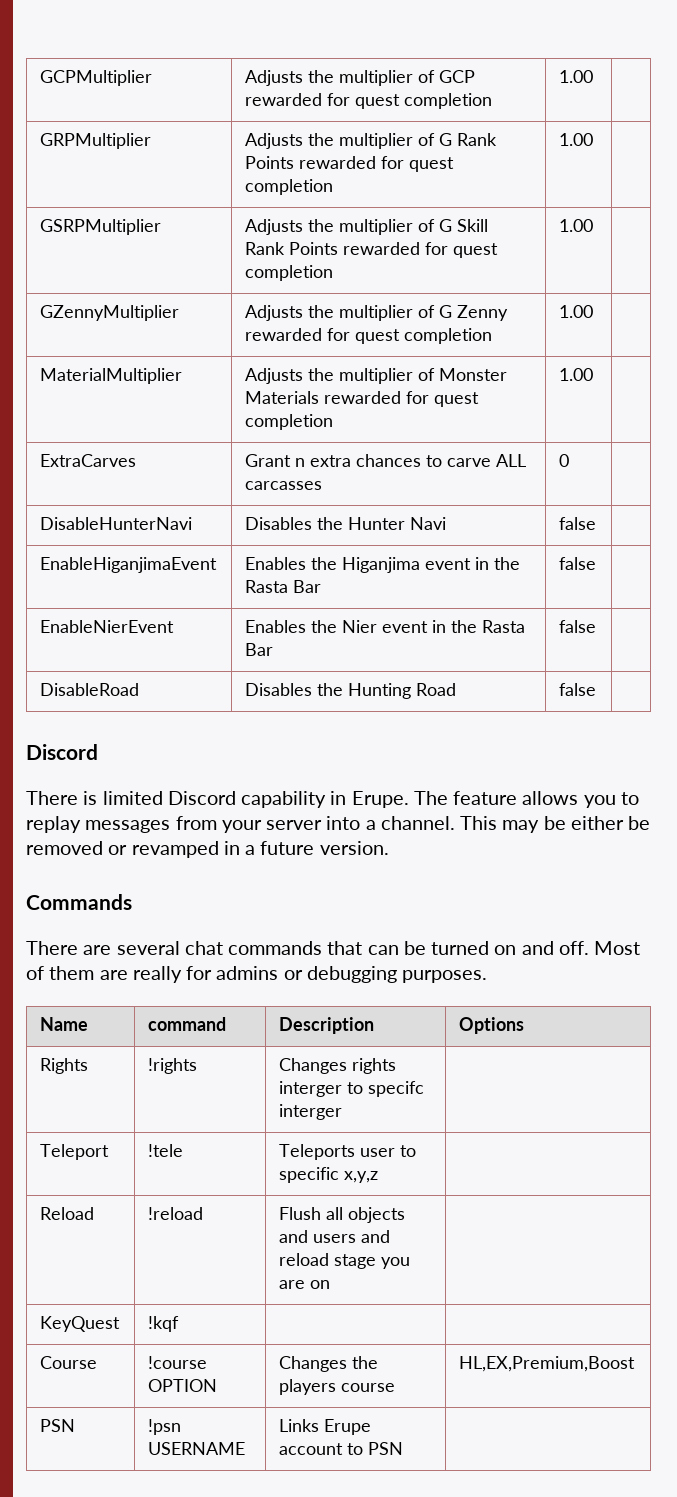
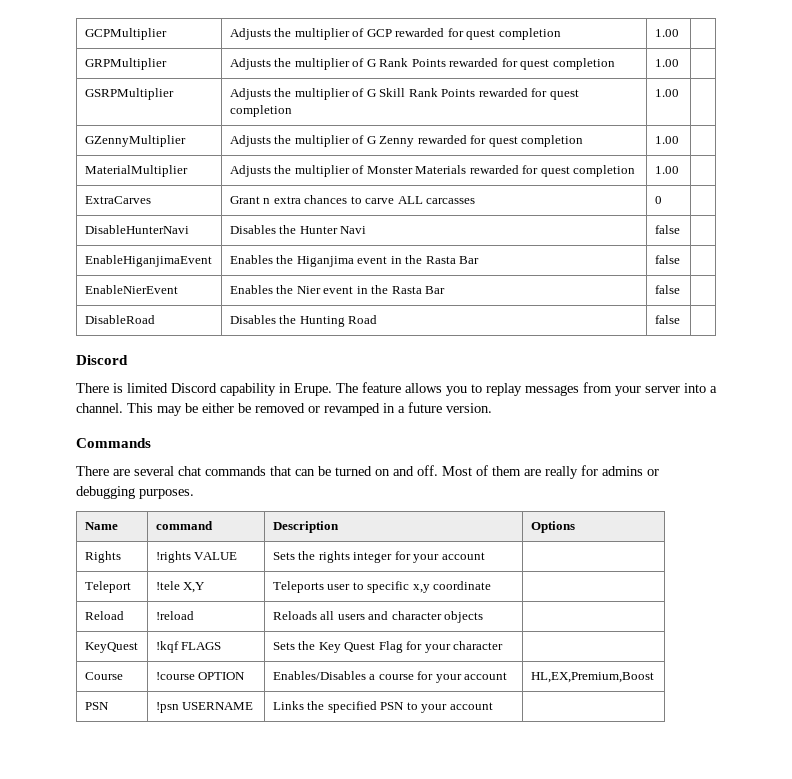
- Rights | !rights | Changes rights interger to specifc interger |
+ Rights | !rights VALUE | Sets the rights integer for your account |
- Teleport | !tele | Teleports user to specific x,y,z |
+ Teleport | !tele X,Y | Teleports user to specific x,y coordinate |
- Reload | !reload | Flush all objects and users and reload stage you are on |
- KeyQuest | !kqf | |
- Course | !course OPTION | Changes the players course | HL,EX,Premium,Boost
+ Reload | !reload | Reloads all users and character objects |
+ KeyQuest | !kqf FLAGS | Sets the Key Quest Flag for your character |
+ Course | !course OPTION | Enables/Disables a course for your account | HL,EX,Premium,Boost
- PSN | !psn USERNAME | Links Erupe account to PSN |
+ PSN | !psn USERNAME | Links the specified PSN to your account |

